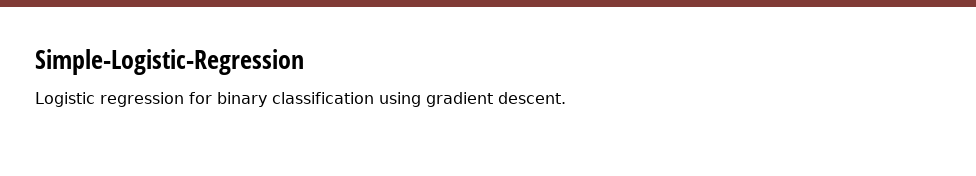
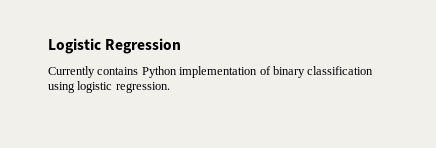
- Simple-Logistic-Regression
- Logistic regression for binary classification using gradient descent.
+ Logistic Regression
+ Currently contains Python implementation of binary classification using logistic regression.

